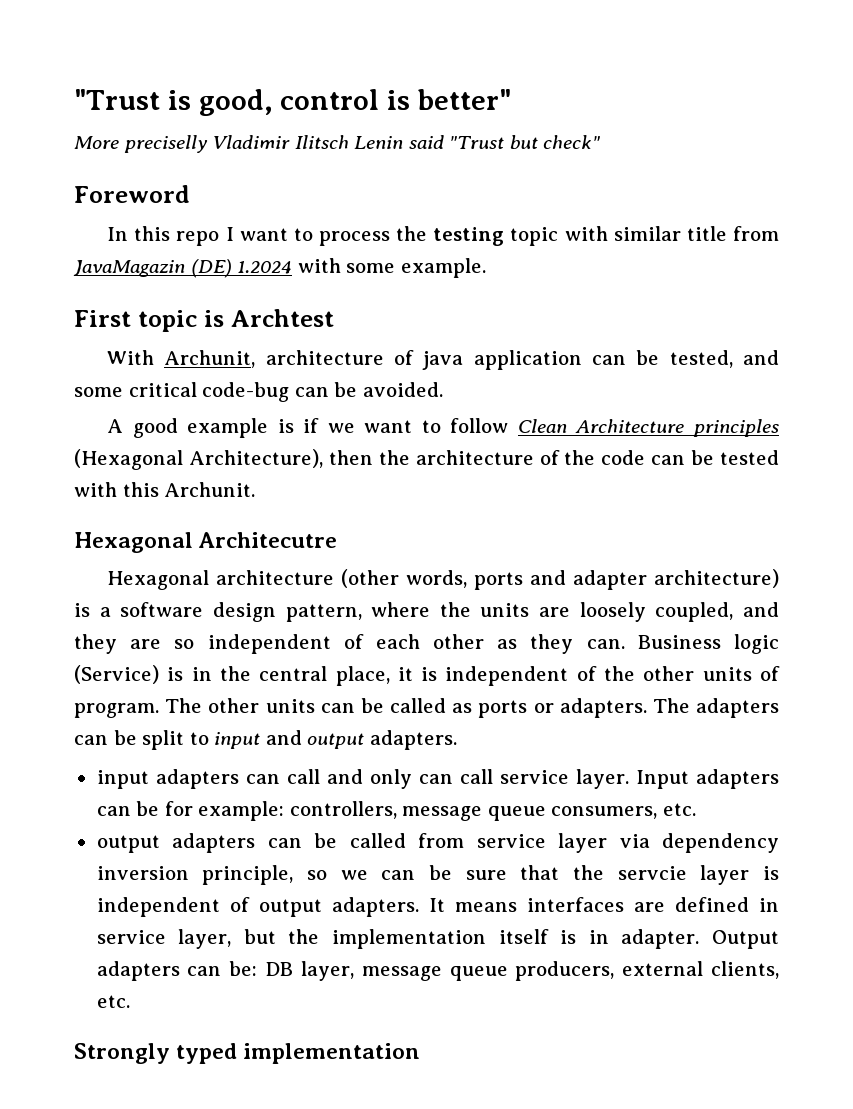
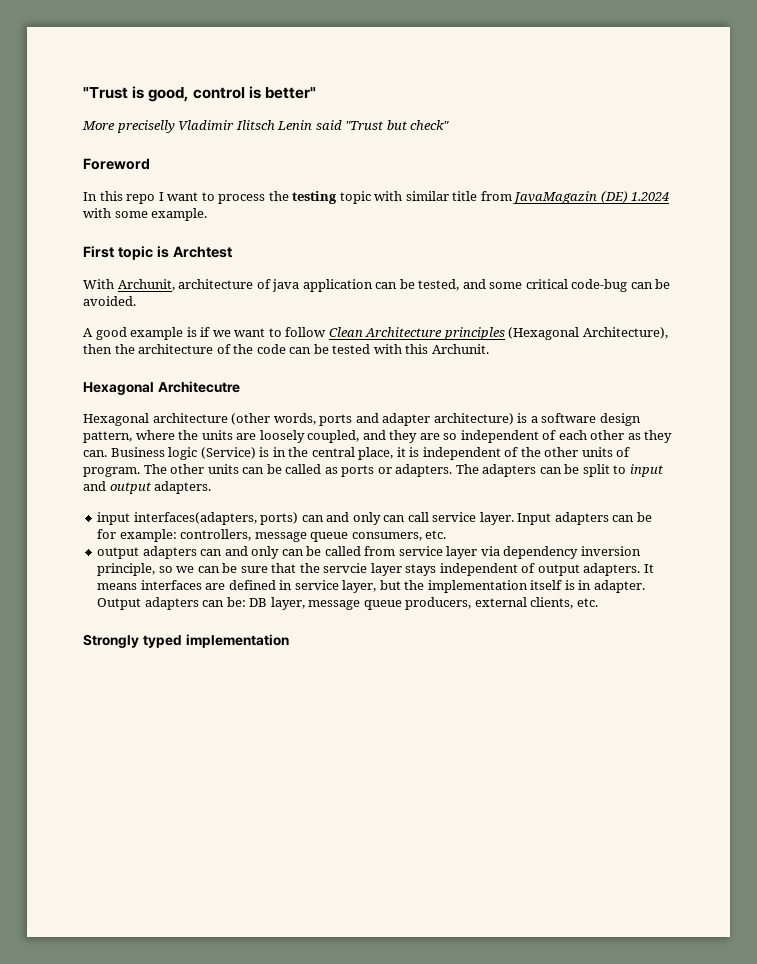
- input adapters can call and only can call service layer.
+ input interfaces(adapters, ports) can and only can call service layer.
- output adapters can be called from service layer via dependency inversion principle, so we can be sure that the servcie layer is independent of output adapters.
+ output adapters can and only can be called from service layer via dependency inversion principle, so we can be sure that the servcie layer stays independent of output adapters.

